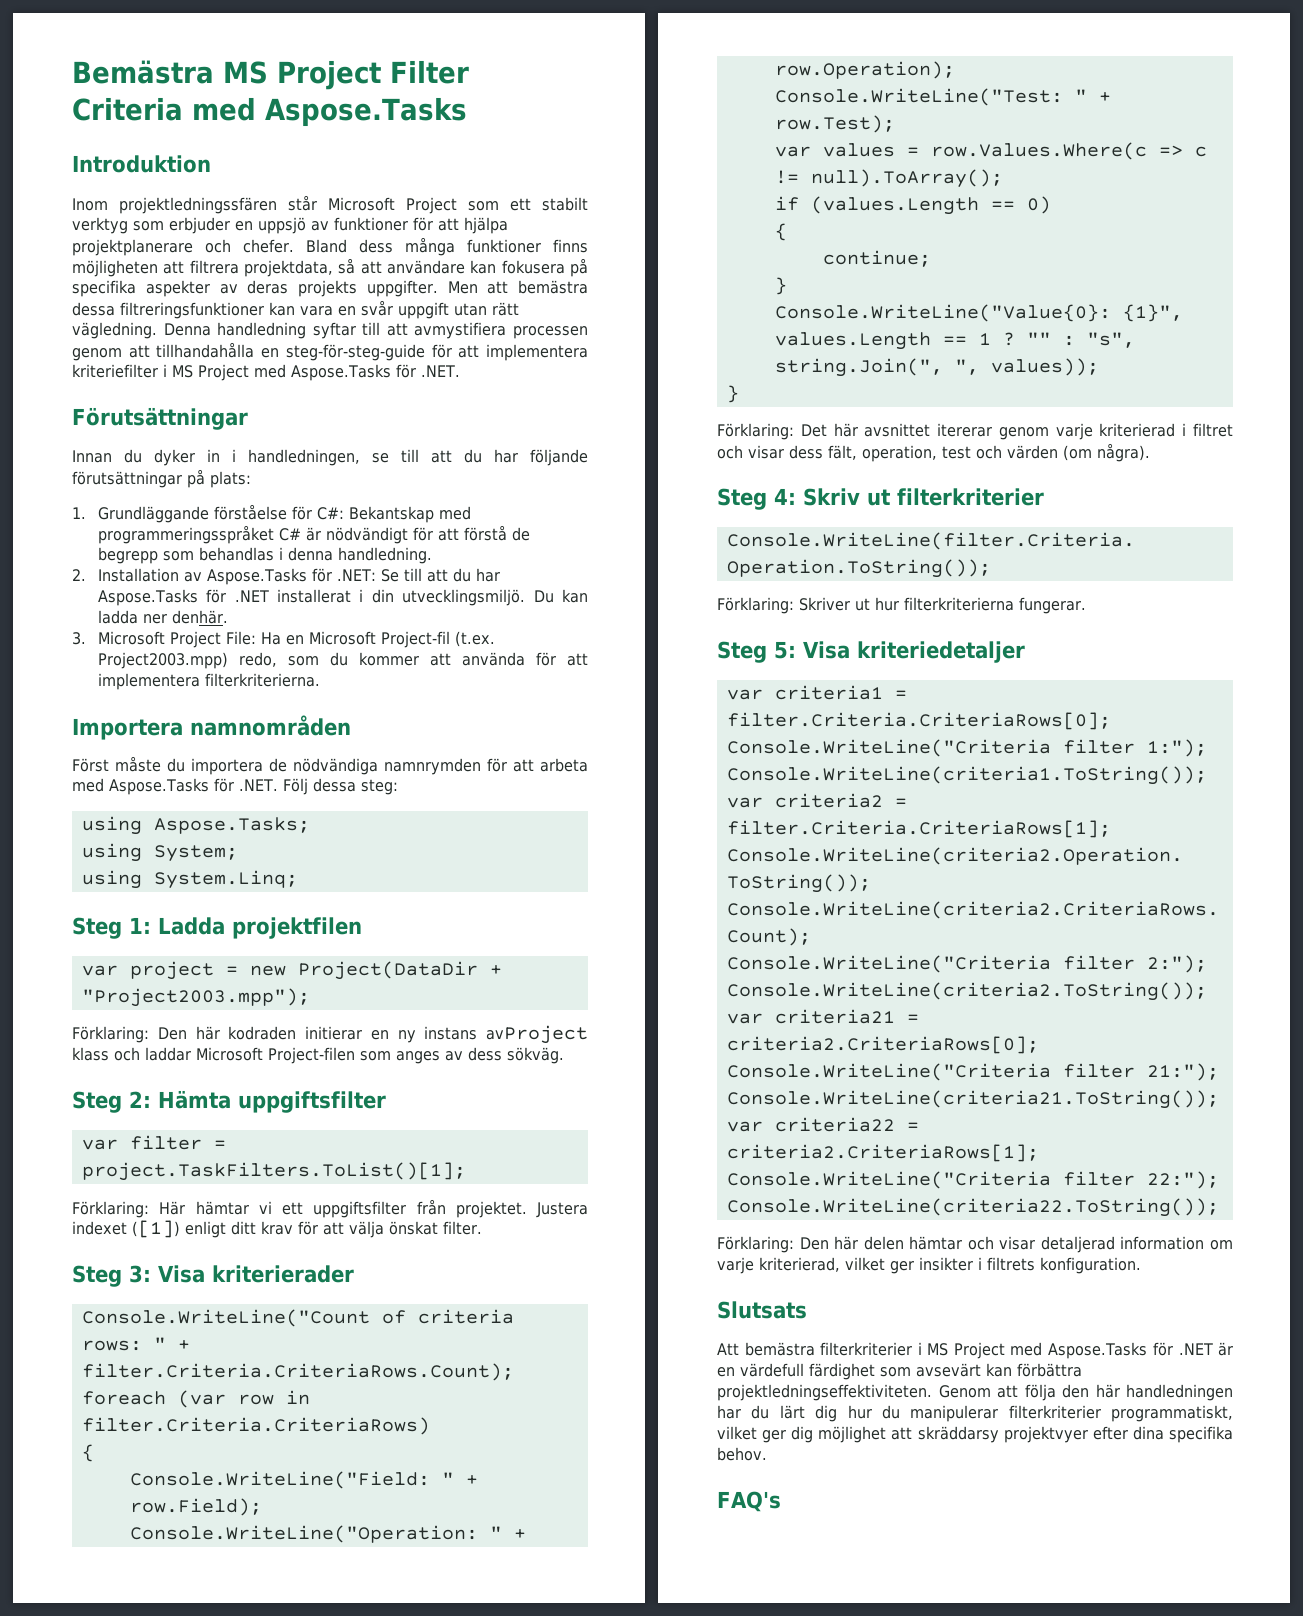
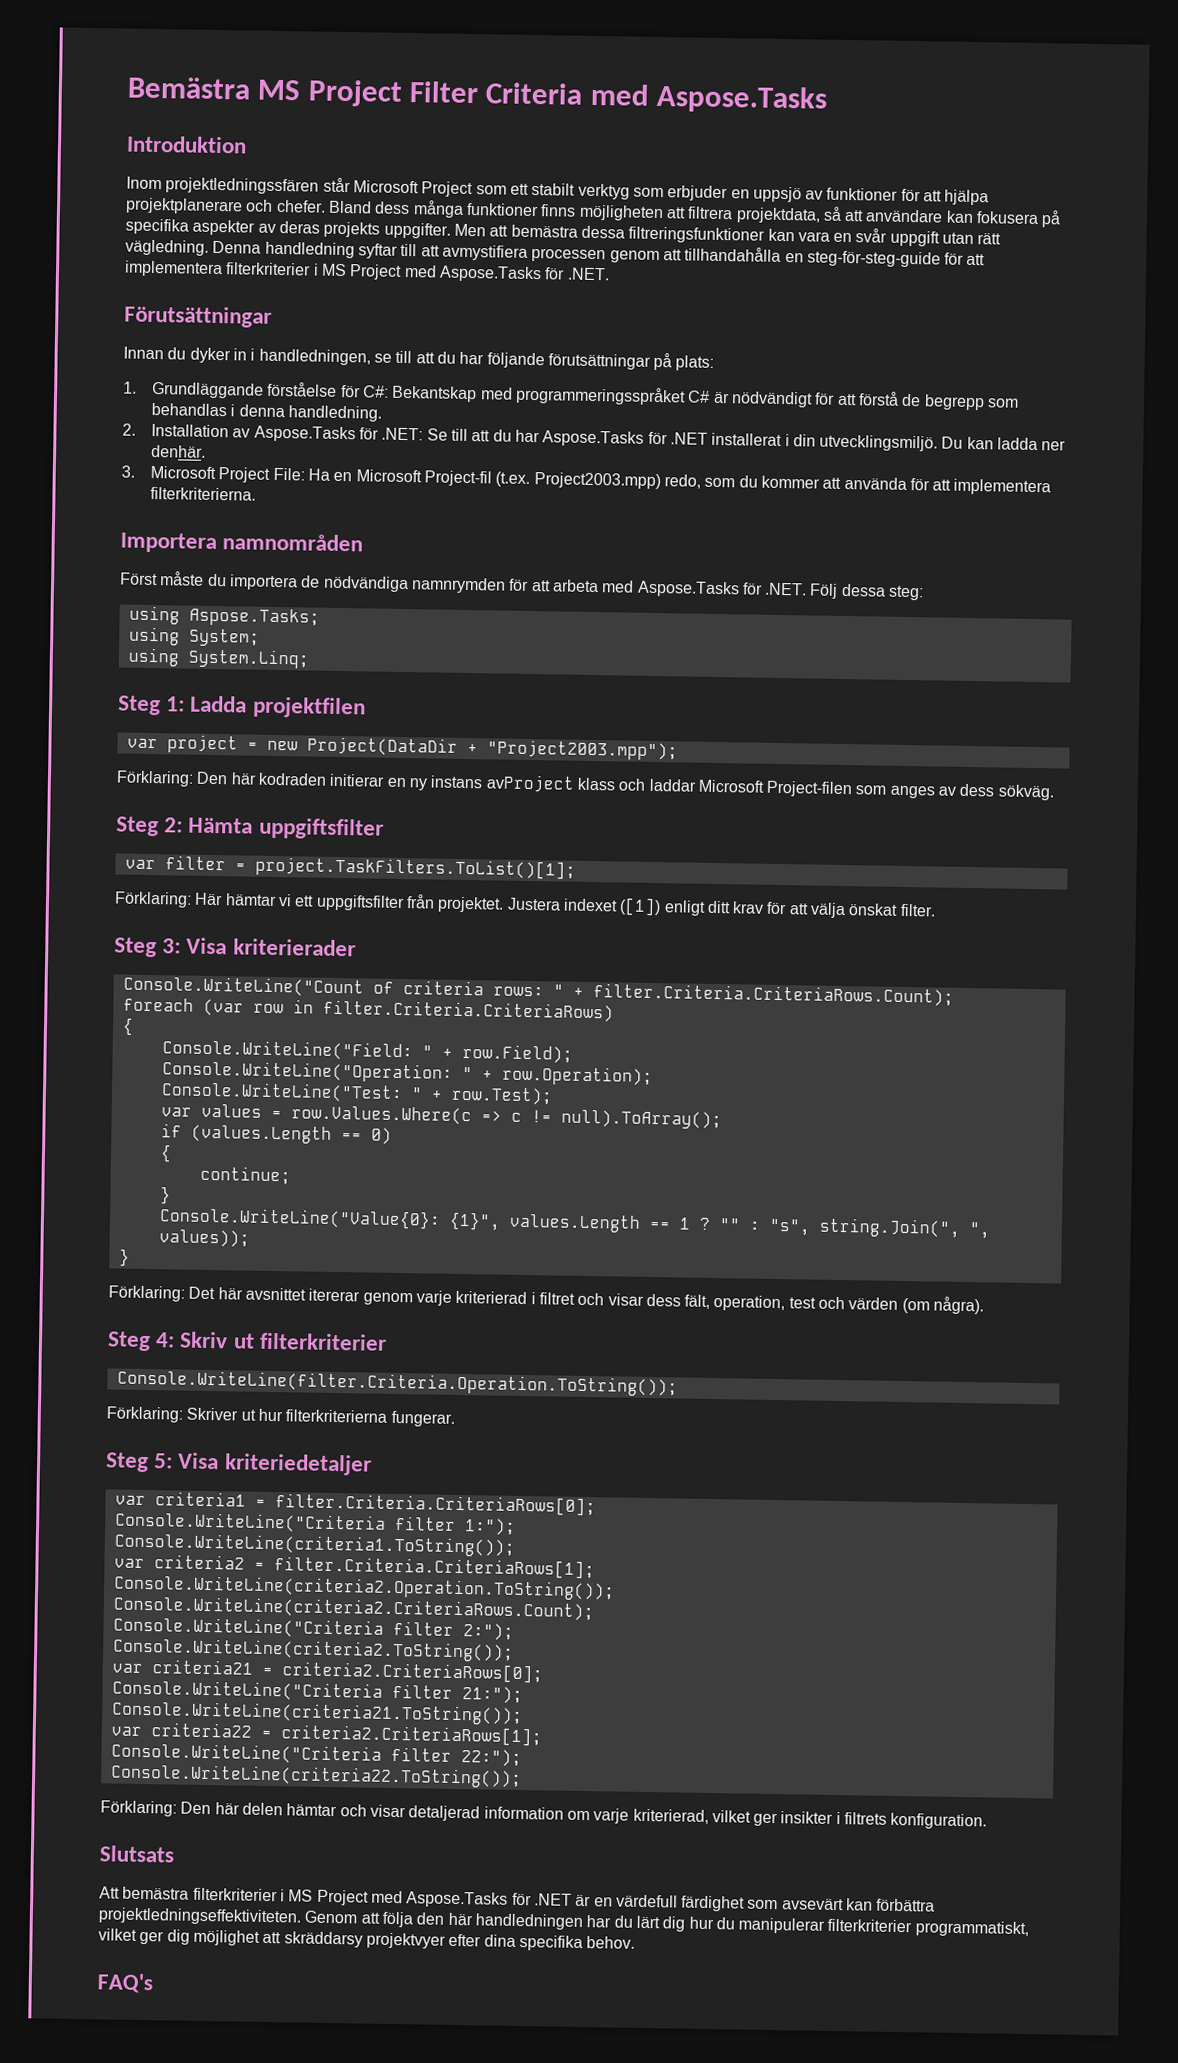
- Denna handledning syftar till att avmystifiera processen genom att tillhandahålla en steg-för-steg-guide för att implementera kriteriefilter i MS Project med Aspose.Tasks för .NET.
+ Denna handledning syftar till att avmystifiera processen genom att tillhandahålla en steg-för-steg-guide för att implementera filterkriterier i MS Project med Aspose.Tasks för .NET.

